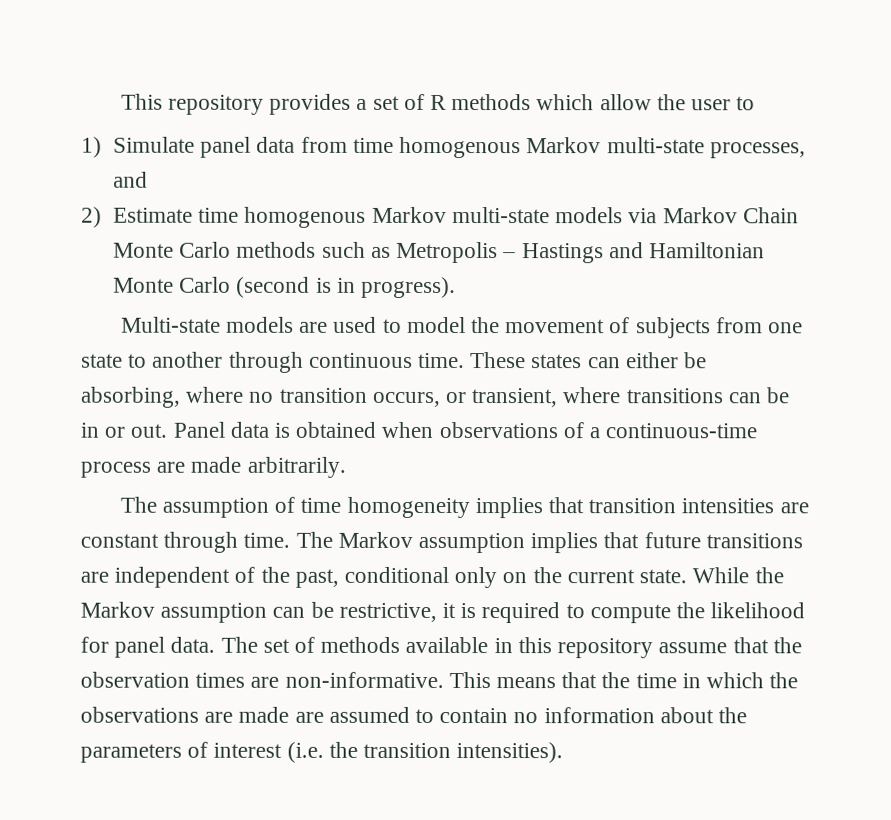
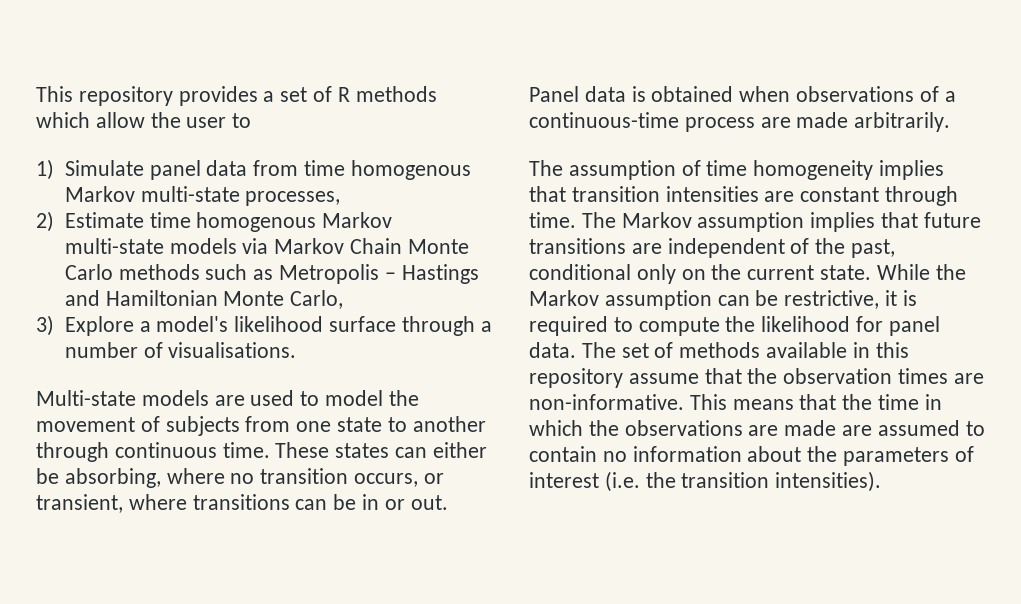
- 1) Simulate panel data from time homogenous Markov multi-state processes, and
+ 1) Simulate panel data from time homogenous Markov multi-state processes,
- 2) Estimate time homogenous Markov multi-state models via Markov Chain Monte Carlo methods such as Metropolis – Hastings and Hamiltonian Monte Carlo (second is in progress).
+ 2) Estimate time homogenous Markov multi-state models via Markov Chain Monte Carlo methods such as Metropolis – Hastings and Hamiltonian Monte Carlo,
+ 3) Explore a model's likelihood surface through a number of visualisations.

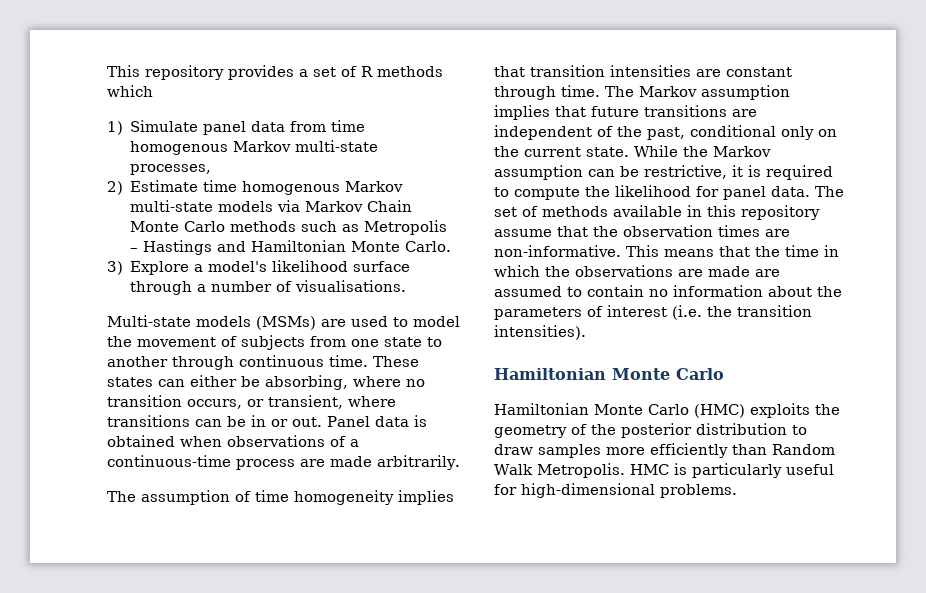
- This repository provides a set of R methods which allow the user to
+ This repository provides a set of R methods which
- 2) Estimate time homogenous Markov multi-state models via Markov Chain Monte Carlo methods such as Metropolis – Hastings and Hamiltonian Monte Carlo,
+ 2) Estimate time homogenous Markov multi-state models via Markov Chain Monte Carlo methods such as Metropolis – Hastings and Hamiltonian Monte Carlo.
- Multi-state models are used to model the movement of subjects from one state to another through continuous time.
+ Multi-state models (MSMs) are used to model the movement of subjects from one state to another through continuous time.
  This means that the time in which the observations are made are assumed to contain no information about the parameters of interest (i.e. the transition intensities).
+ Hamiltonian Monte Carlo
+ Hamiltonian Monte Carlo (HMC) exploits the geometry of the posterior distribution to draw samples more efficiently than Random Walk Metropolis. HMC is particularly useful for high-dimensional problems.

